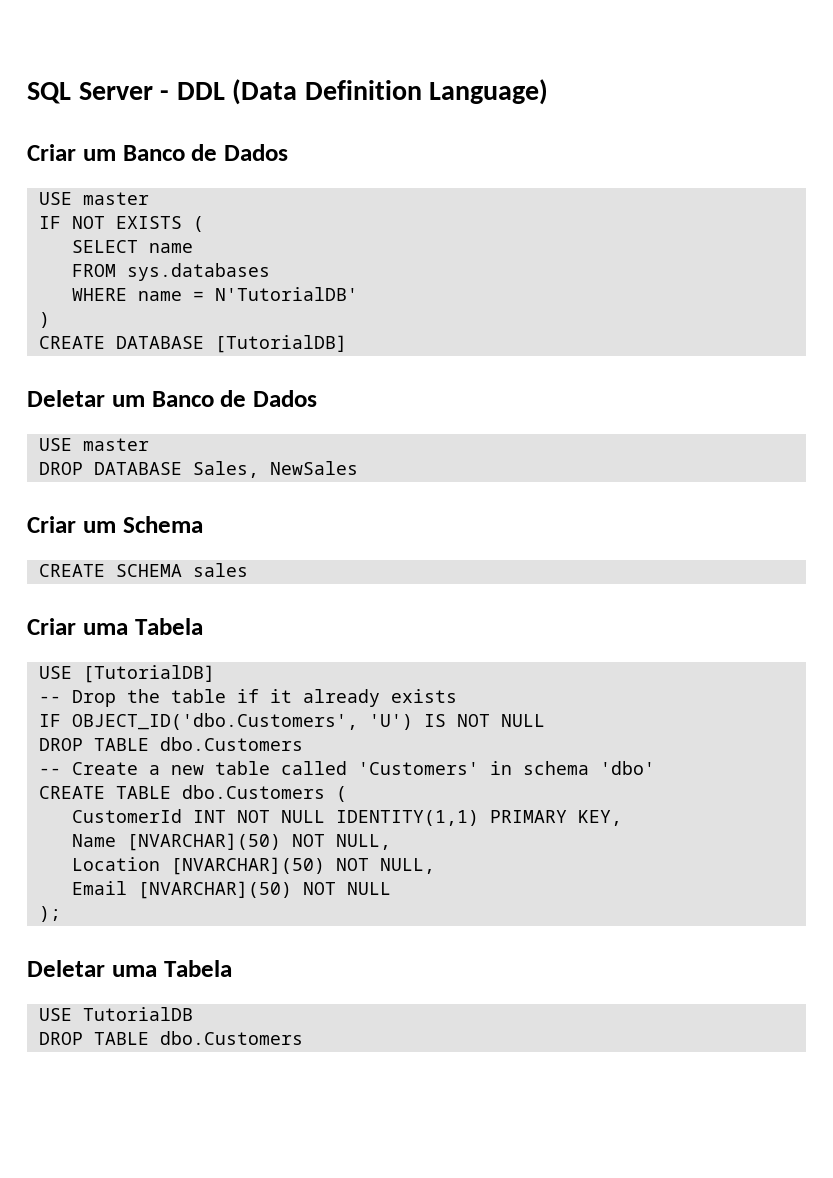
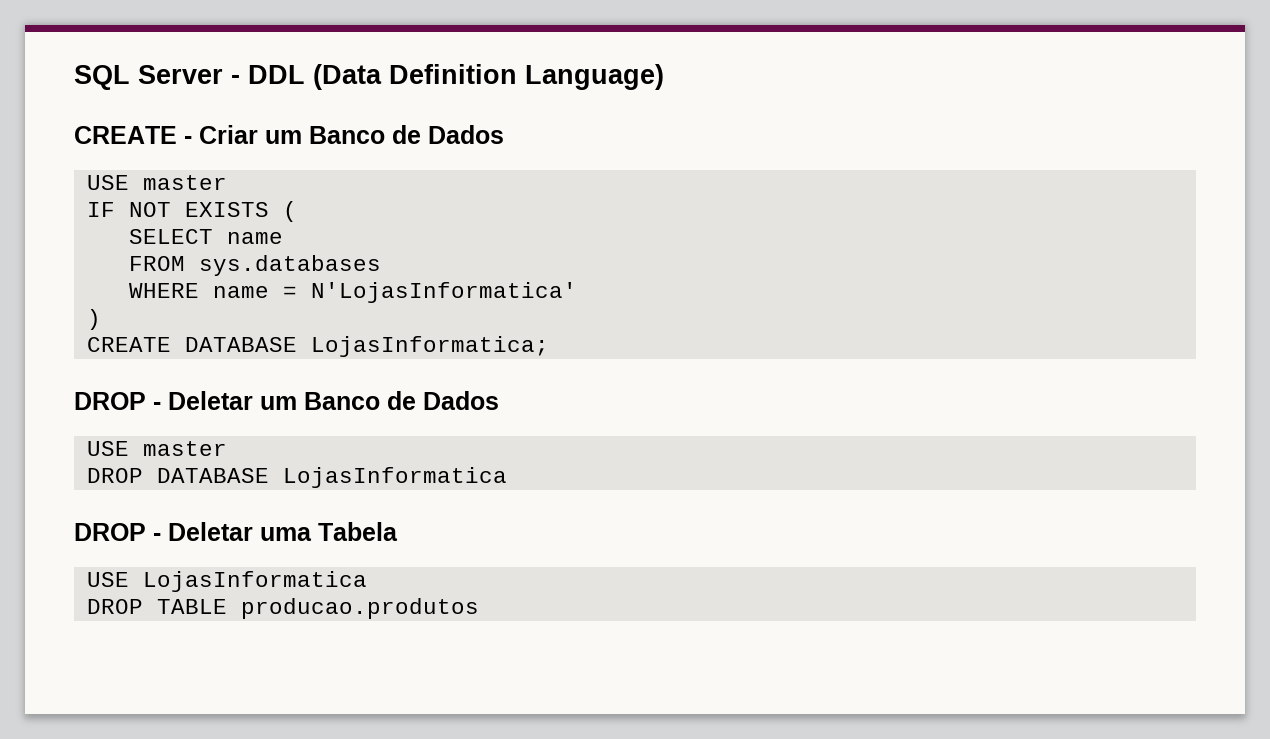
- Criar um Banco de Dados
+ CREATE - Criar um Banco de Dados
- WHERE name = N'TutorialDB'
+ WHERE name = N'LojasInformatica'
- CREATE DATABASE [TutorialDB]
- Deletar um Banco de Dados
+ CREATE DATABASE LojasInformatica;
+ DROP - Deletar um Banco de Dados
- DROP DATABASE Sales, NewSales
- Criar um Schema
- CREATE SCHEMA sales
- Criar uma Tabela
- USE [TutorialDB]
- -- Drop the table if it already exists
- IF OBJECT_ID('dbo.Customers', 'U') IS NOT NULL
- DROP TABLE dbo.Customers
- -- Create a new table called 'Customers' in schema 'dbo'
- CREATE TABLE dbo.Customers (
- CustomerId INT NOT NULL IDENTITY(1,1) PRIMARY KEY,
- Name [NVARCHAR](50) NOT NULL,
- Location [NVARCHAR](50) NOT NULL,
- Email [NVARCHAR](50) NOT NULL
- );
- Deletar uma Tabela
+ DROP DATABASE LojasInformatica
+ DROP - Deletar uma Tabela
- USE TutorialDB
- DROP TABLE dbo.Customers
+ USE LojasInformatica
+ DROP TABLE producao.produtos

